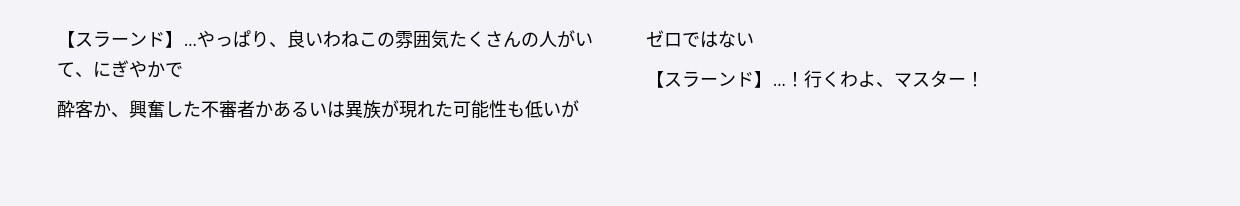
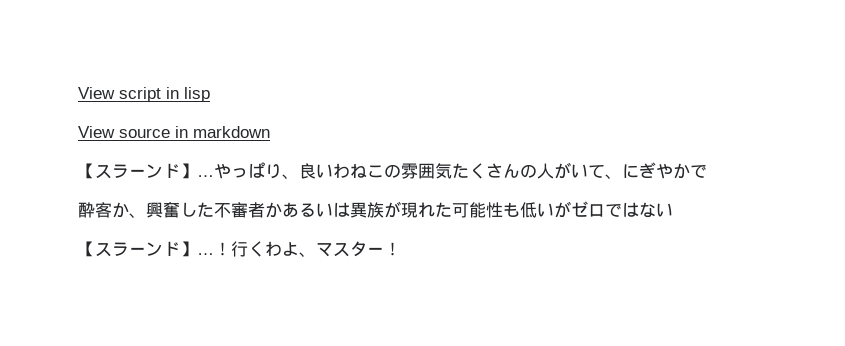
+ View script in lisp
+ View source in markdown

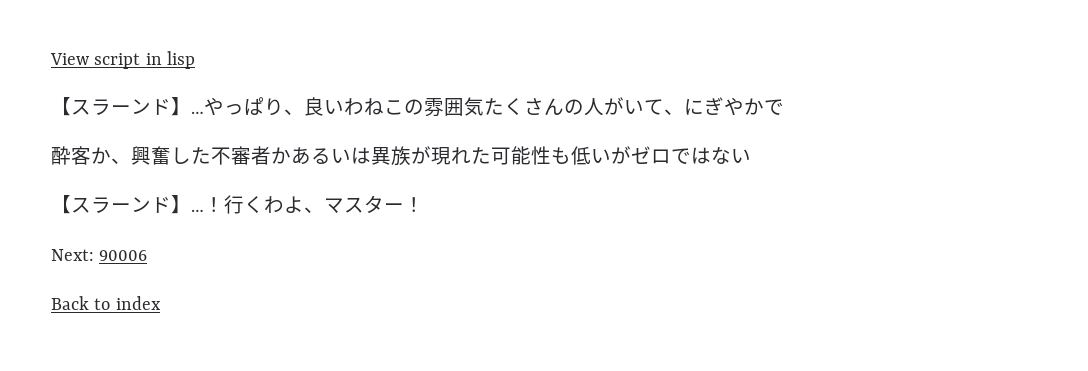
- View source in markdown
+ Next: 90006
+ Back to index

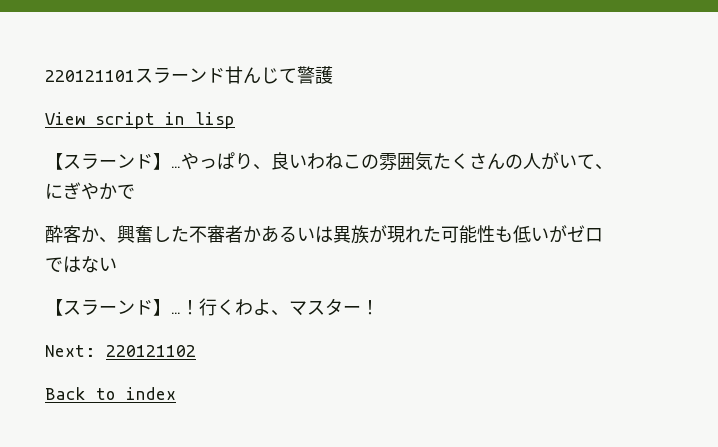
+ 220121101スラーンド甘んじて警護
- Next: 90006
+ Next: 220121102

